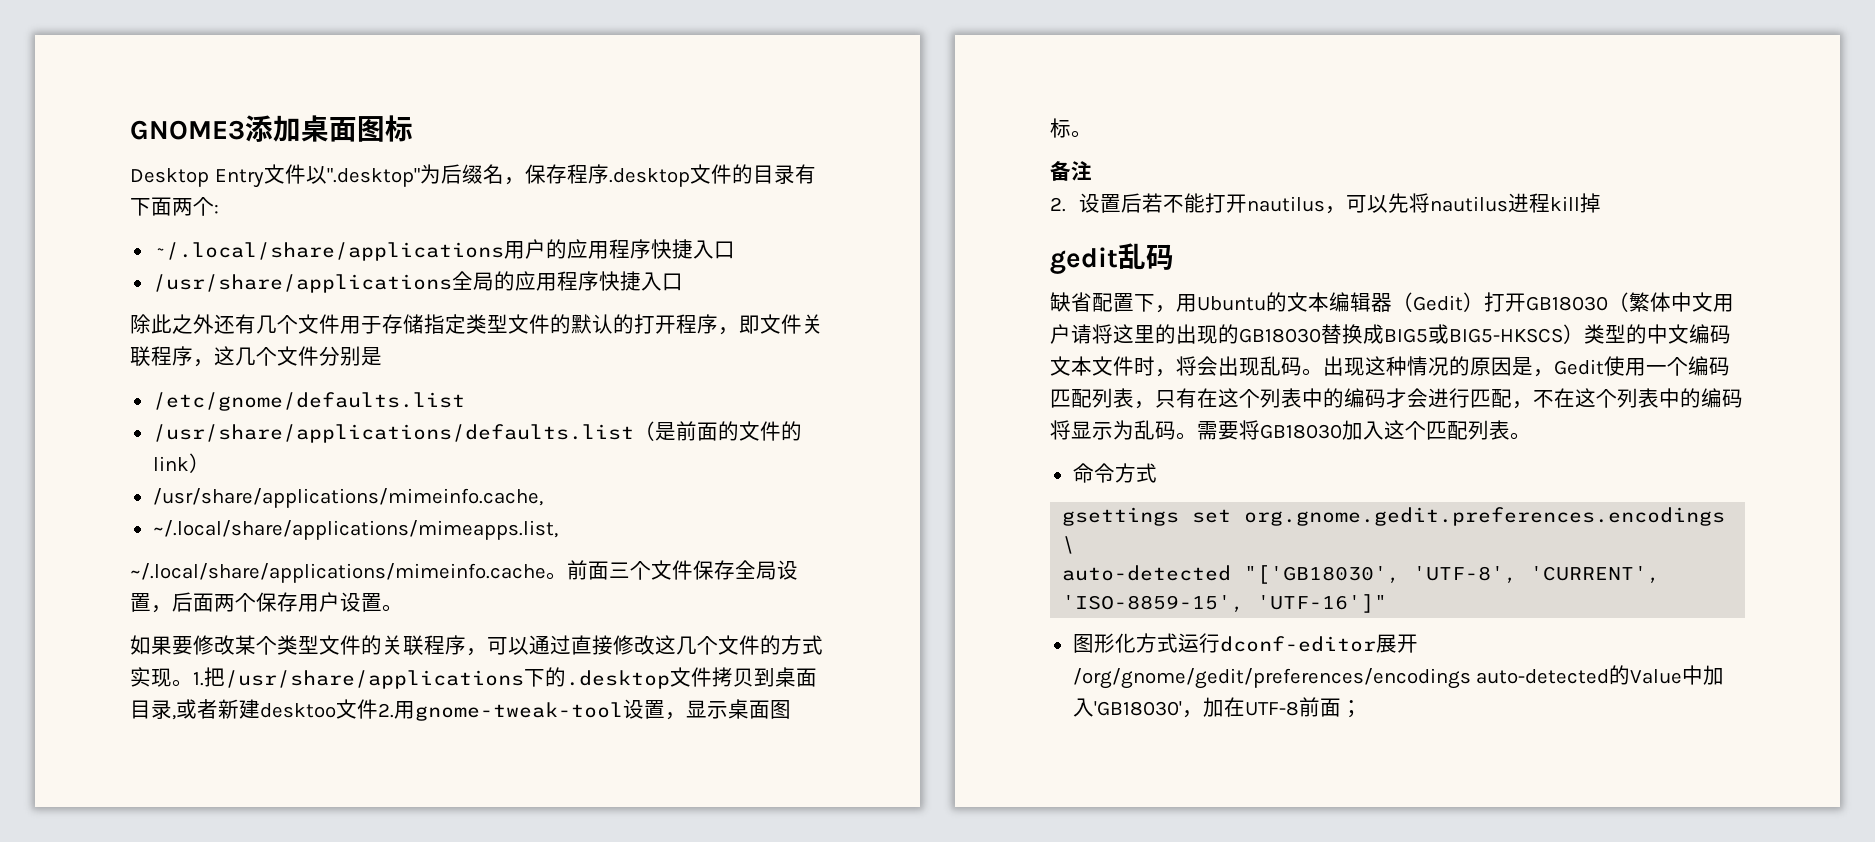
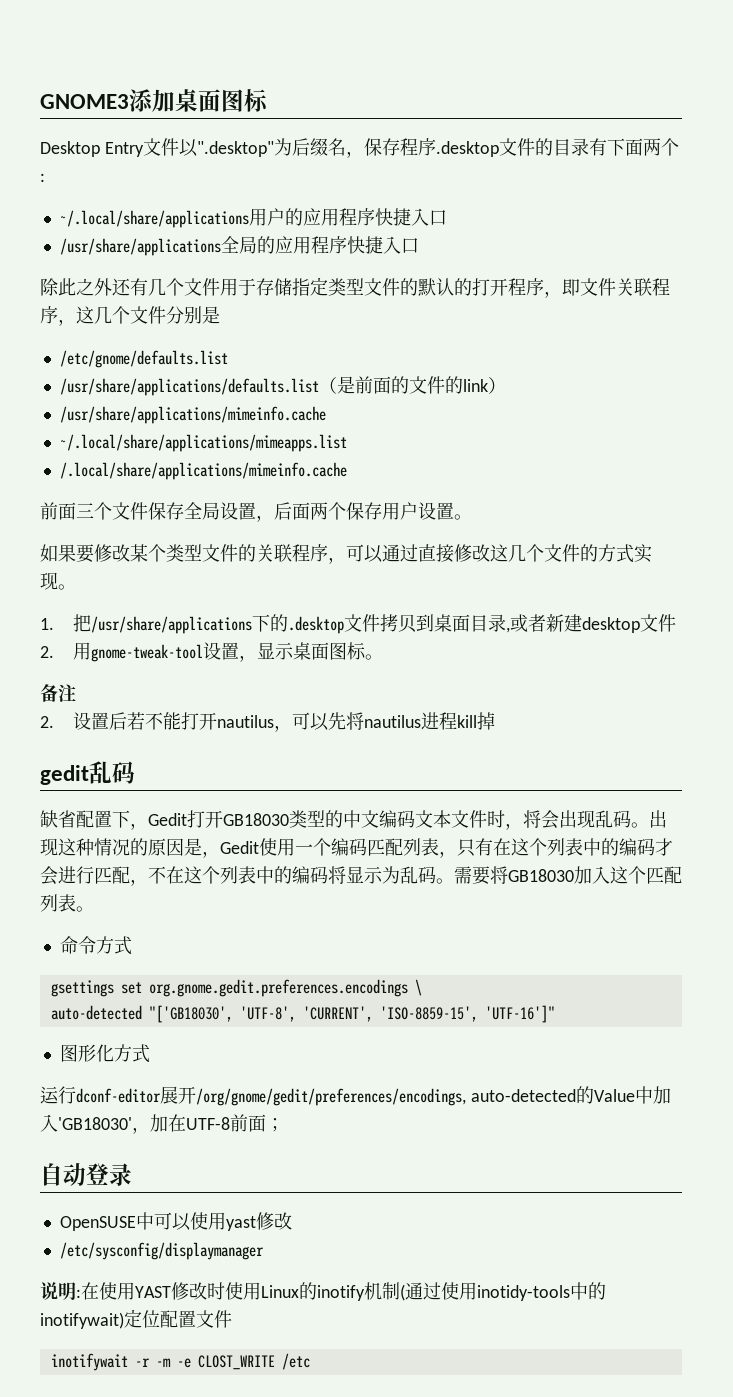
- /usr/share/applications/mimeinfo.cache,
- ~/.local/share/applications/mimeapps.list,
- ~/.local/share/applications/mimeinfo.cache。前面三个文件保存全局设置，后面两个保存用户设置。
+ /usr/share/applications/mimeinfo.cache
+ ~/.local/share/applications/mimeapps.list
+ /.local/share/applications/mimeinfo.cache
+ 前面三个文件保存全局设置，后面两个保存用户设置。
- 如果要修改某个类型文件的关联程序，可以通过直接修改这几个文件的方式实现。1.把/usr/share/applications下的.desktop文件拷贝到桌面目录,或者新建desktoo文件2.用gnome-tweak-tool设置，显示桌面图标。
+ 如果要修改某个类型文件的关联程序，可以通过直接修改这几个文件的方式实现。
+ 1.把/usr/share/applications下的.desktop文件拷贝到桌面目录,或者新建desktop文件
+ 2.用gnome-tweak-tool设置，显示桌面图标。
- 缺省配置下，用Ubuntu的文本编辑器（Gedit）打开GB18030（繁体中文用户请将这里的出现的GB18030替换成BIG5或BIG5-HKSCS）类型的中文编码文本文件时，将会出现乱码。
+ 缺省配置下，Gedit打开GB18030类型的中文编码文本文件时，将会出现乱码。
- 图形化方式运行dconf-editor展开/org/gnome/gedit/preferences/encodings auto-detected的Value中加入'GB18030'，加在UTF-8前面；
+ 图形化方式
+ 运行dconf-editor展开/org/gnome/gedit/preferences/encodings, auto-detected的Value中加入'GB18030'，加在UTF-8前面；
+ 自动登录
+ OpenSUSE中可以使用yast修改
+ /etc/sysconfig/displaymanager
+ 说明:在使用YAST修改时使用Linux的inotify机制(通过使用inotidy-tools中的inotifywait)定位配置文件
+ inotifywait -r -m -e CLOST_WRITE /etc

